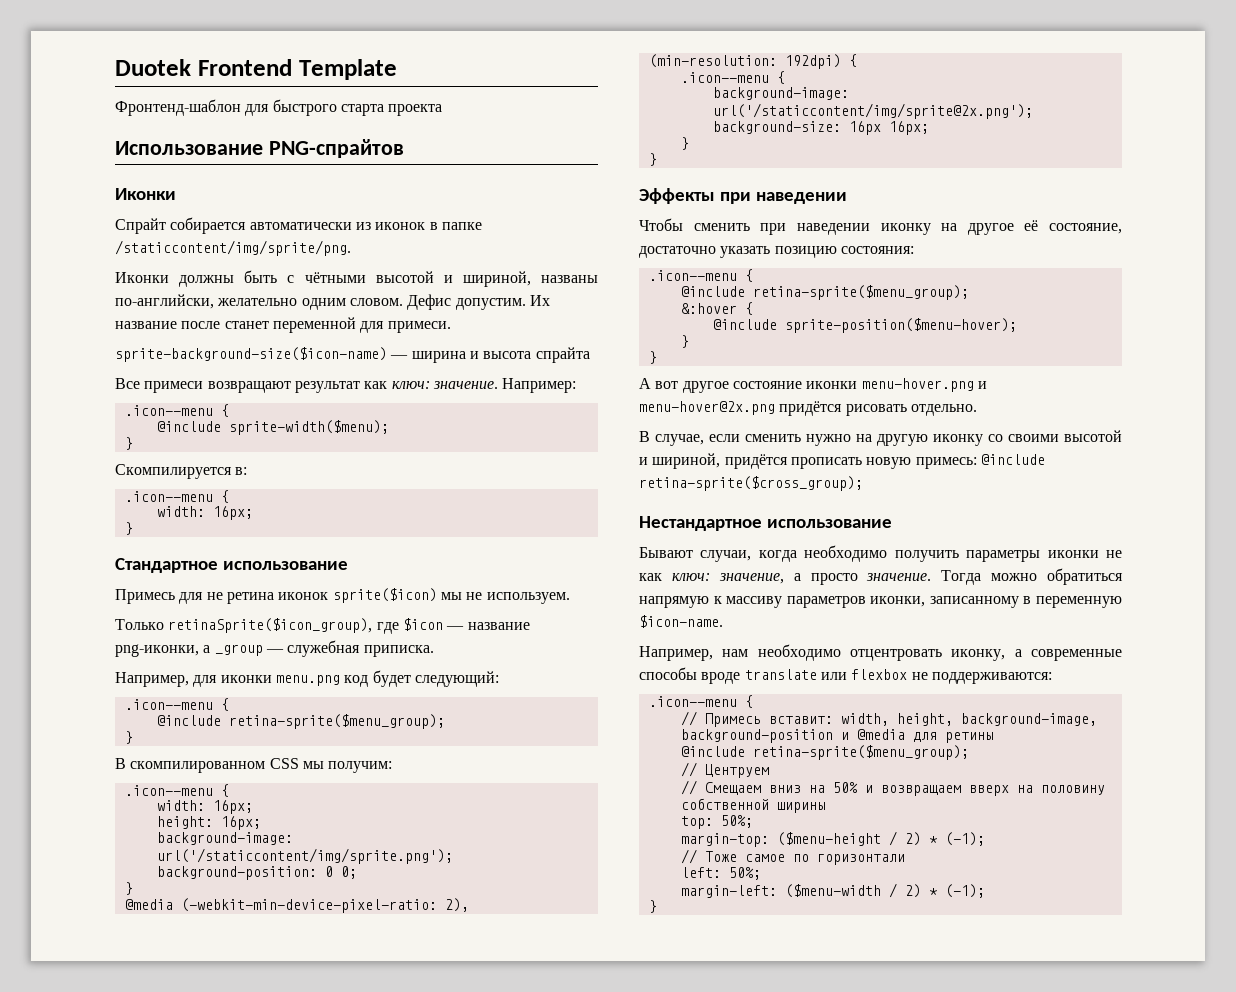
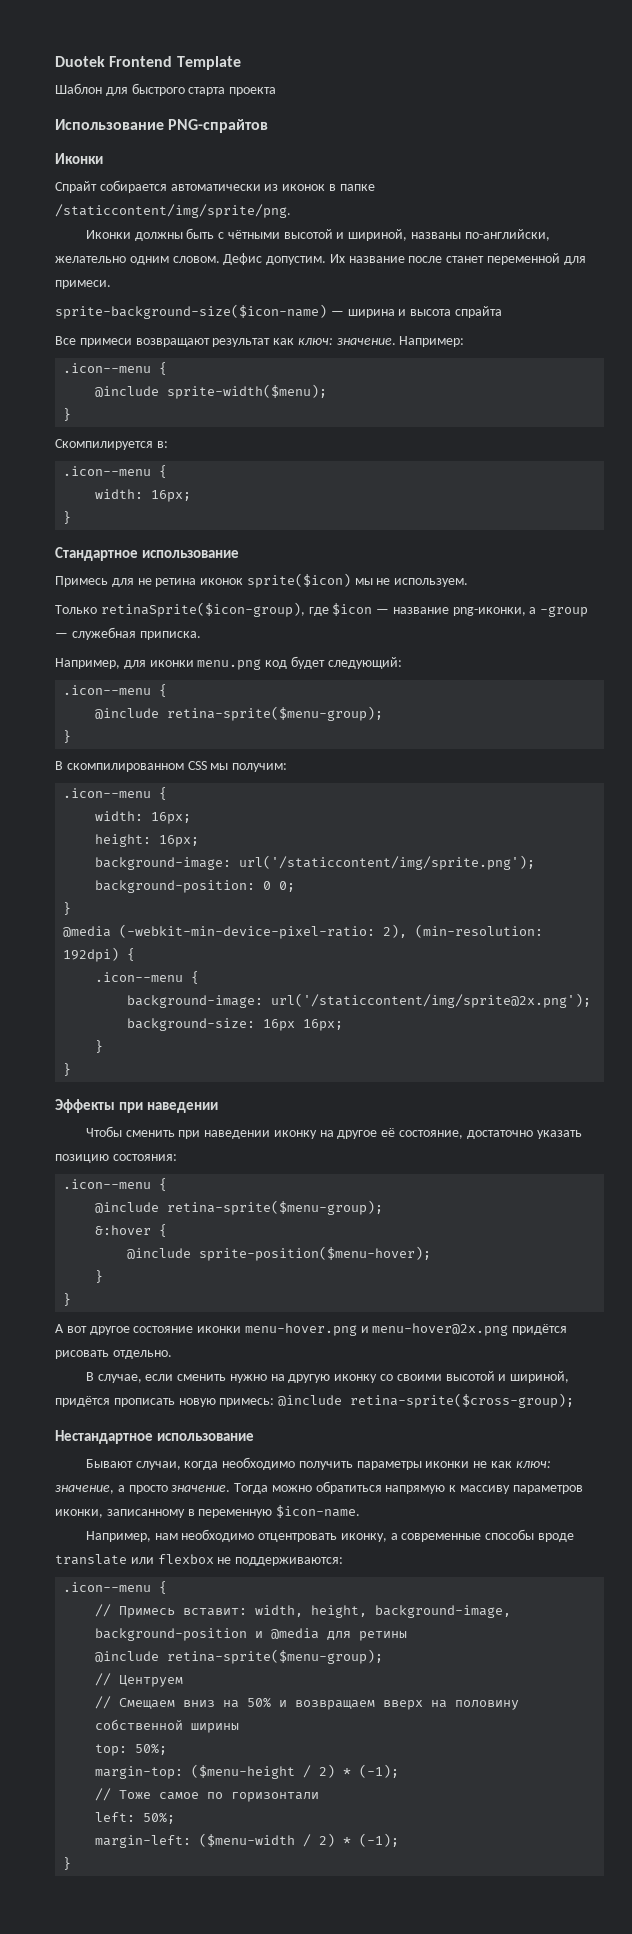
- Фронтенд-шаблон для быстрого старта проекта
+ Шаблон для быстрого старта проекта
- Только retinaSprite($icon_group), где $icon — название png-иконки, а _group — служебная приписка.
+ Только retinaSprite($icon-group), где $icon — название png-иконки, а -group — служебная приписка.
  Например, для иконки menu.png код будет следующий:
  .icon--menu {
- @include retina-sprite($menu_group);
+ @include retina-sprite($menu-group);
  Чтобы сменить при наведении иконку на другое её состояние, достаточно указать позицию состояния:
  .icon--menu {
- @include retina-sprite($menu_group);
+ @include retina-sprite($menu-group);
- В случае, если сменить нужно на другую иконку со своими высотой и шириной, придётся прописать новую примесь: @include retina-sprite($cross_group);
+ В случае, если сменить нужно на другую иконку со своими высотой и шириной, придётся прописать новую примесь: @include retina-sprite($cross-group);
  // Примесь вставит: width, height, background-image, background-position и @media для ретины
- @include retina-sprite($menu_group);
+ @include retina-sprite($menu-group);

